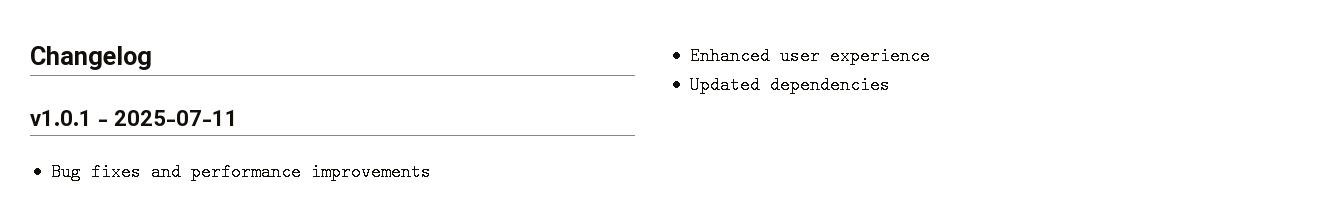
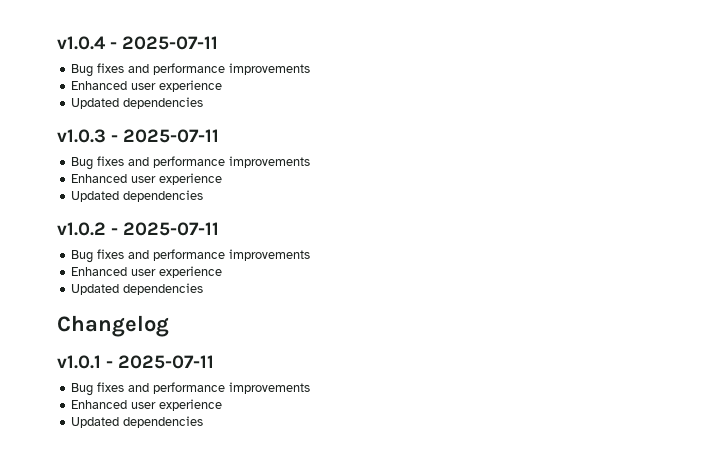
+ v1.0.4 - 2025-07-11
+ Bug fixes and performance improvements
+ Enhanced user experience
+ Updated dependencies
+ v1.0.3 - 2025-07-11
+ Bug fixes and performance improvements
+ Enhanced user experience
+ Updated dependencies
+ v1.0.2 - 2025-07-11
+ Bug fixes and performance improvements
+ Enhanced user experience
+ Updated dependencies

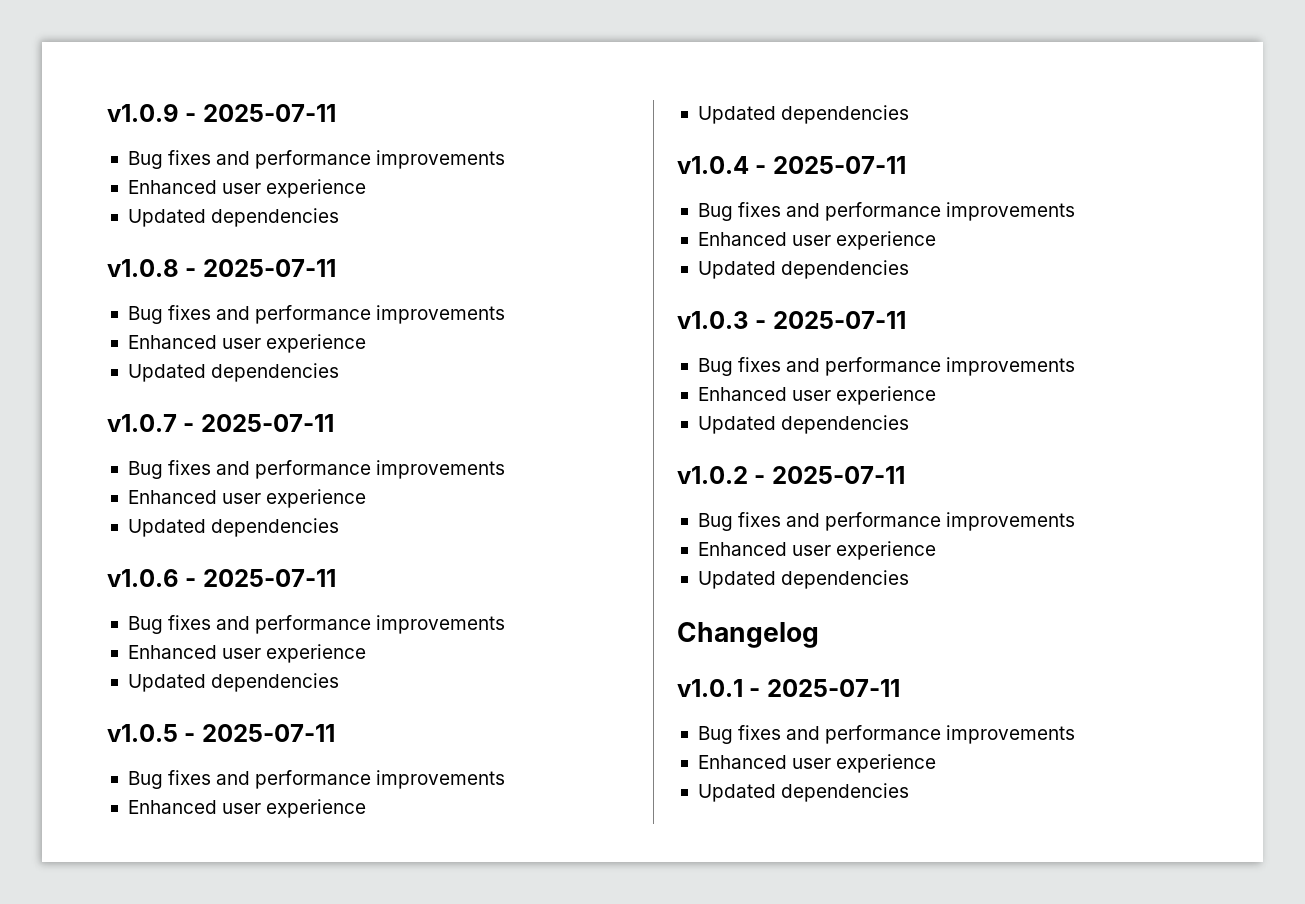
+ v1.0.9 - 2025-07-11
+ Bug fixes and performance improvements
+ Enhanced user experience
+ Updated dependencies
+ v1.0.8 - 2025-07-11
+ Bug fixes and performance improvements
+ Enhanced user experience
+ Updated dependencies
+ v1.0.7 - 2025-07-11
+ Bug fixes and performance improvements
+ Enhanced user experience
+ Updated dependencies
+ v1.0.6 - 2025-07-11
+ Bug fixes and performance improvements
+ Enhanced user experience
+ Updated dependencies
+ v1.0.5 - 2025-07-11
+ Bug fixes and performance improvements
+ Enhanced user experience
+ Updated dependencies

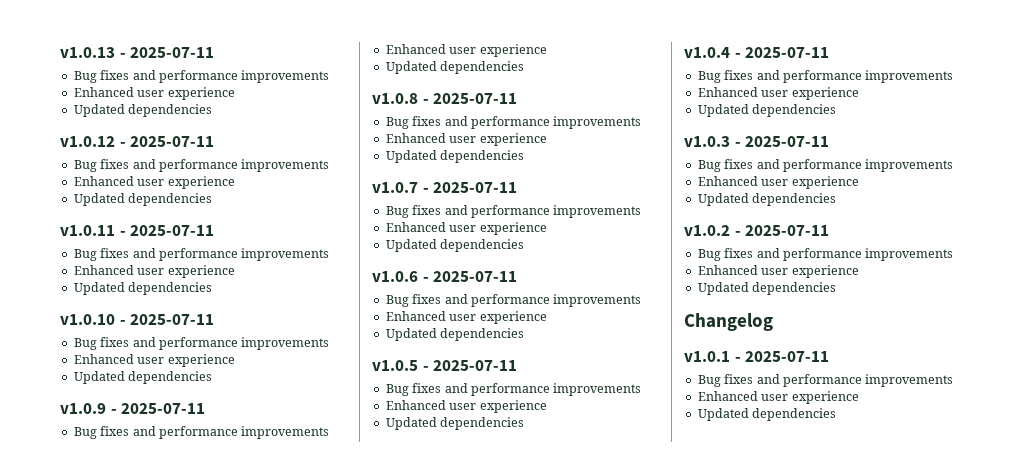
+ v1.0.13 - 2025-07-11
+ Bug fixes and performance improvements
+ Enhanced user experience
+ Updated dependencies
+ v1.0.12 - 2025-07-11
+ Bug fixes and performance improvements
+ Enhanced user experience
+ Updated dependencies
+ v1.0.11 - 2025-07-11
+ Bug fixes and performance improvements
+ Enhanced user experience
+ Updated dependencies
+ v1.0.10 - 2025-07-11
+ Bug fixes and performance improvements
+ Enhanced user experience
+ Updated dependencies

